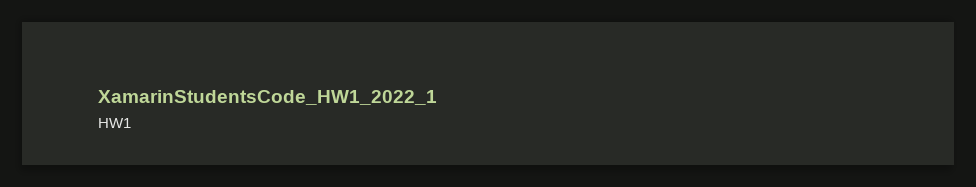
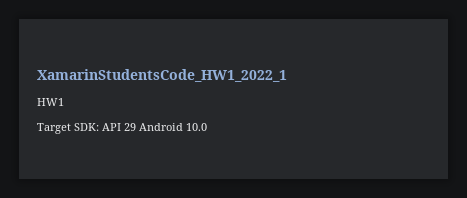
+ Target SDK: API 29 Android 10.0

